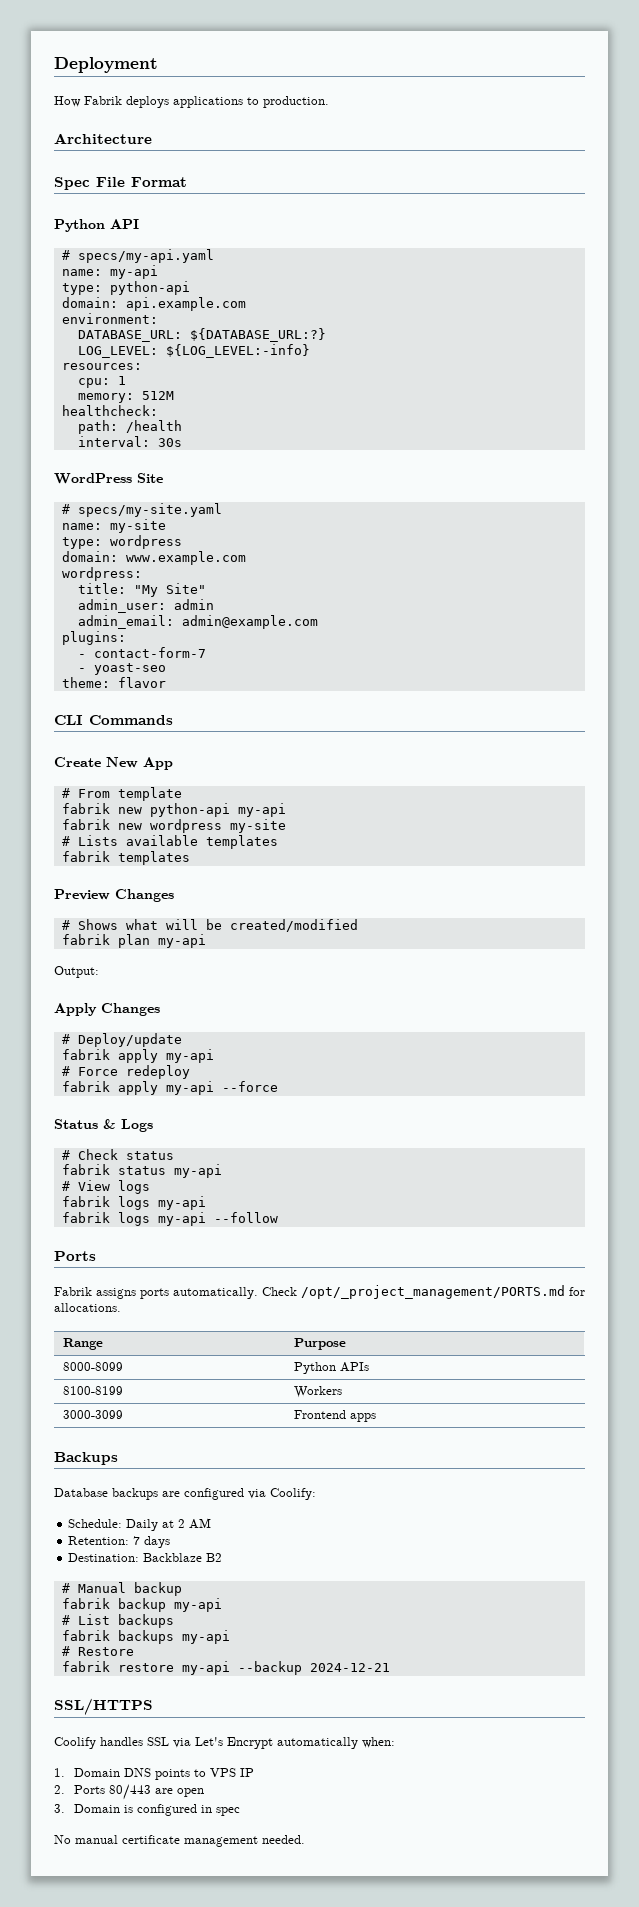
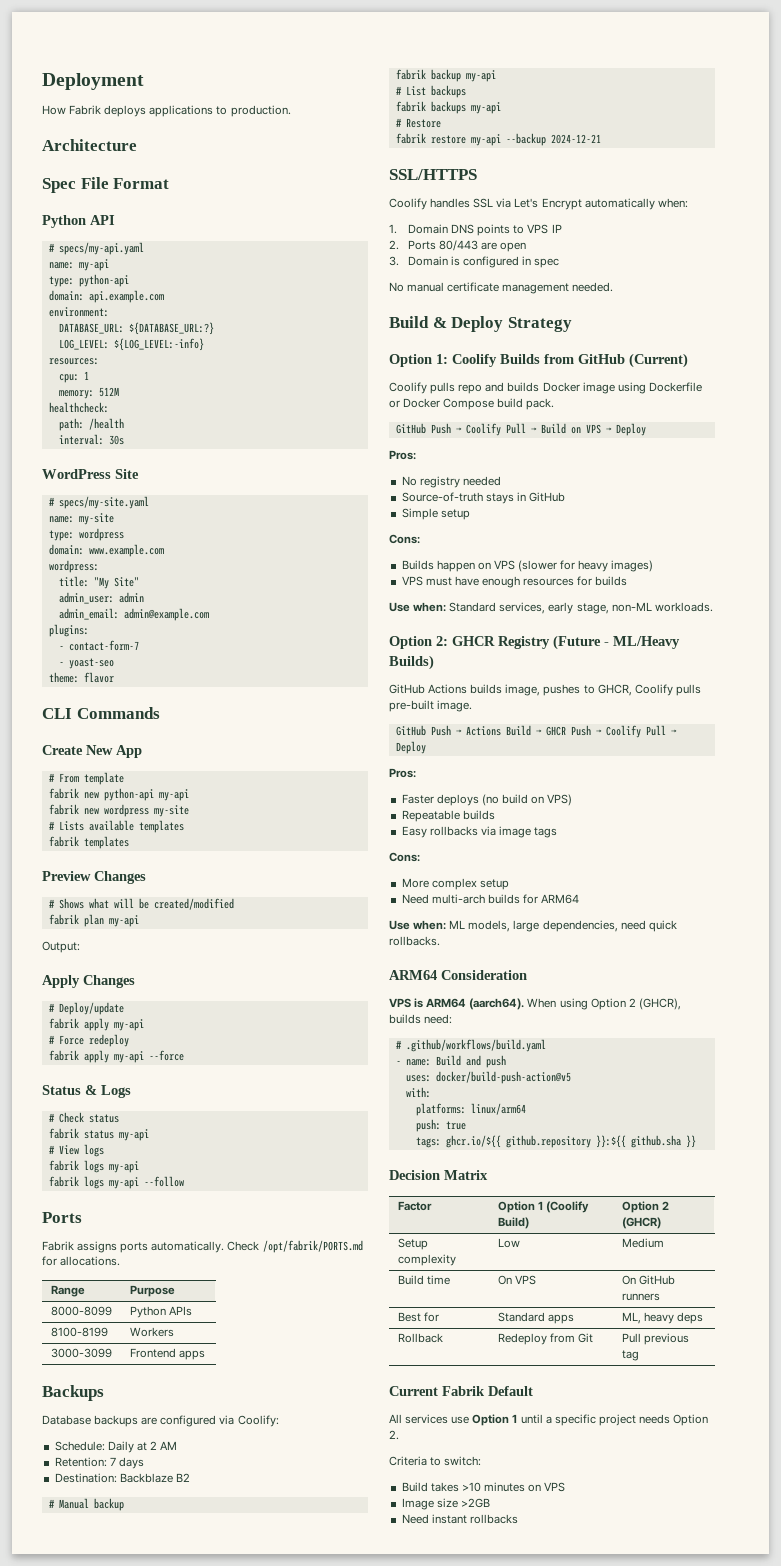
- Check /opt/_project_management/PORTS.md for allocations.
+ Check /opt/fabrik/PORTS.md for allocations.
+ Build & Deploy Strategy
+ Option 1: Coolify Builds from GitHub (Current)
+ Coolify pulls repo and builds Docker image using Dockerfile or Docker Compose build pack.
+ GitHub Push → Coolify Pull → Build on VPS → Deploy
+ Pros:
+ No registry needed
+ Source-of-truth stays in GitHub
+ Simple setup
+ Cons:
+ Builds happen on VPS (slower for heavy images)
+ VPS must have enough resources for builds
+ Use when: Standard services, early stage, non-ML workloads.
+ Option 2: GHCR Registry (Future - ML/Heavy Builds)
+ GitHub Actions builds image, pushes to GHCR, Coolify pulls pre-built image.
+ GitHub Push → Actions Build → GHCR Push → Coolify Pull → Deploy
+ Pros:
+ Faster deploys (no build on VPS)
+ Repeatable builds
+ Easy rollbacks via image tags
+ Cons:
+ More complex setup
+ Need multi-arch builds for ARM64
+ Use when: ML models, large dependencies, need quick rollbacks.
+ ARM64 Consideration
+ VPS is ARM64 (aarch64). When using Option 2 (GHCR), builds need:
+ # .github/workflows/build.yaml
+ - name: Build and push
+ uses: docker/build-push-action@v5
+ with:
+ platforms: linux/arm64
+ push: true
+ tags: ghcr.io/${{ github.repository }}:${{ github.sha }}
+ Decision Matrix
+ Factor | Option 1 (Coolify Build) | Option 2 (GHCR)
+ Setup complexity | Low | Medium
+ Build time | On VPS | On GitHub runners
+ Best for | Standard apps | ML, heavy deps
+ Rollback | Redeploy from Git | Pull previous tag
+ Current Fabrik Default
+ All services use Option 1 until a specific project needs Option 2.
+ Criteria to switch:
+ Build takes >10 minutes on VPS
+ Image size >2GB
+ Need instant rollbacks

